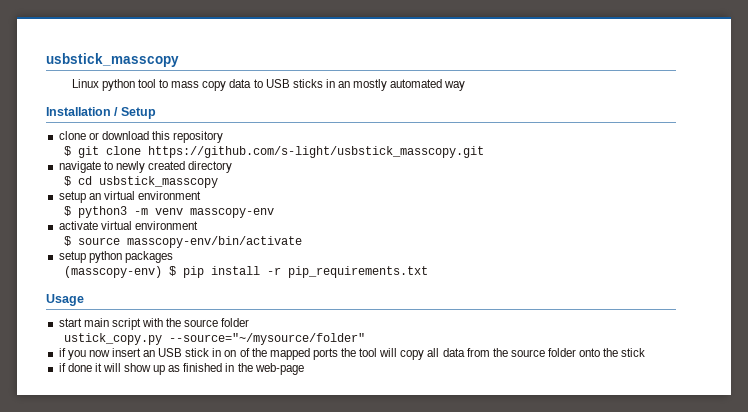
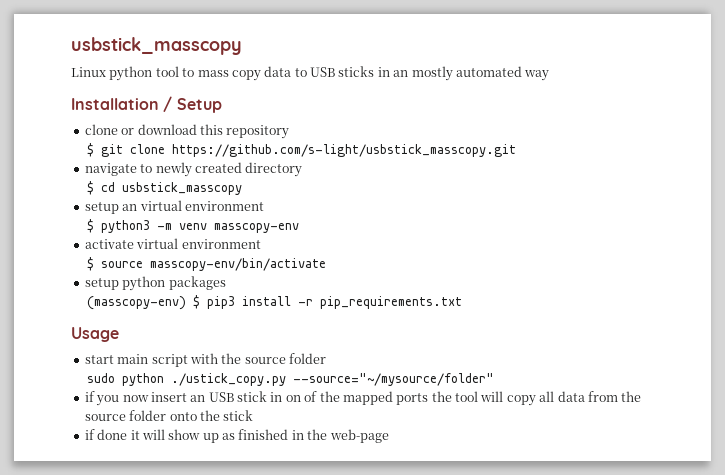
- (masscopy-env) $ pip install -r pip_requirements.txt
+ (masscopy-env) $ pip3 install -r pip_requirements.txt
- ustick_copy.py --source="~/mysource/folder"
+ sudo python ./ustick_copy.py --source="~/mysource/folder"

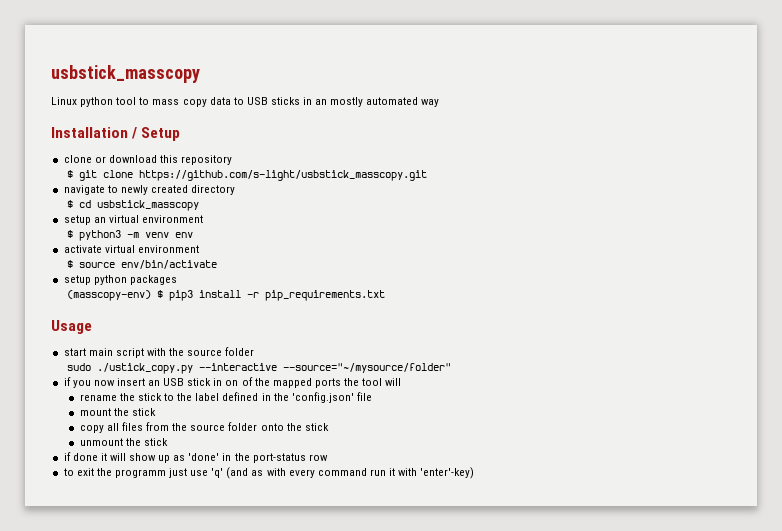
- $ python3 -m venv masscopy-env
+ $ python3 -m venv env
- $ source masscopy-env/bin/activate
+ $ source env/bin/activate
- sudo python ./ustick_copy.py --source="~/mysource/folder"
+ sudo ./ustick_copy.py --interactive --source="~/mysource/folder"
- if you now insert an USB stick in on of the mapped ports the tool will copy all data from the source folder onto the stick
+ if you now insert an USB stick in on of the mapped ports the tool will
+ rename the stick to the label defined in the 'config.json' file
+ mount the stick
+ copy all files from the source folder onto the stick
+ unmount the stick
- if done it will show up as finished in the web-page
+ if done it will show up as 'done' in the port-status row
+ to exit the programm just use 'q' (and as with every command run it with 'enter'-key)

